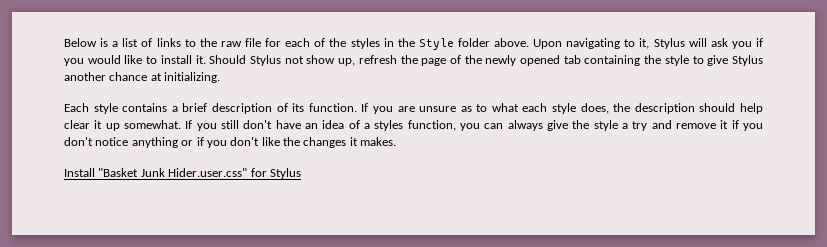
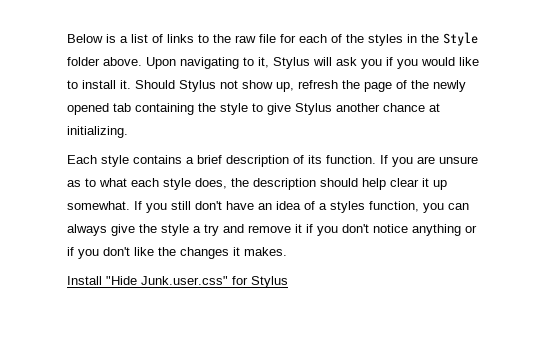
- Install "Basket Junk Hider.user.css" for Stylus
+ Install "Hide Junk.user.css" for Stylus

